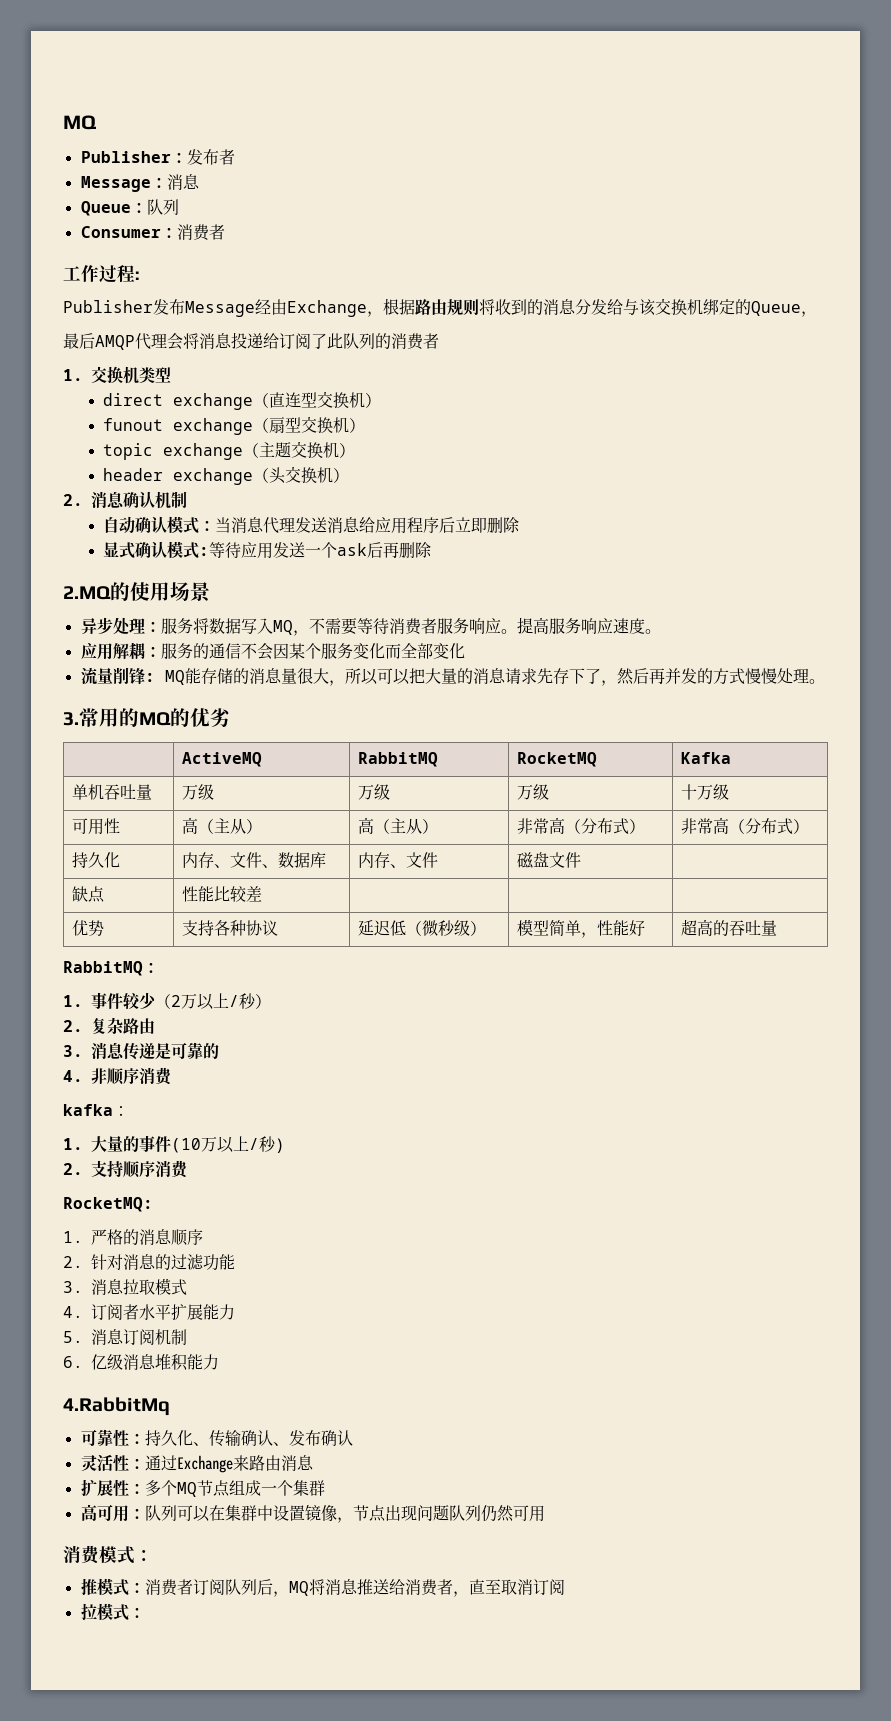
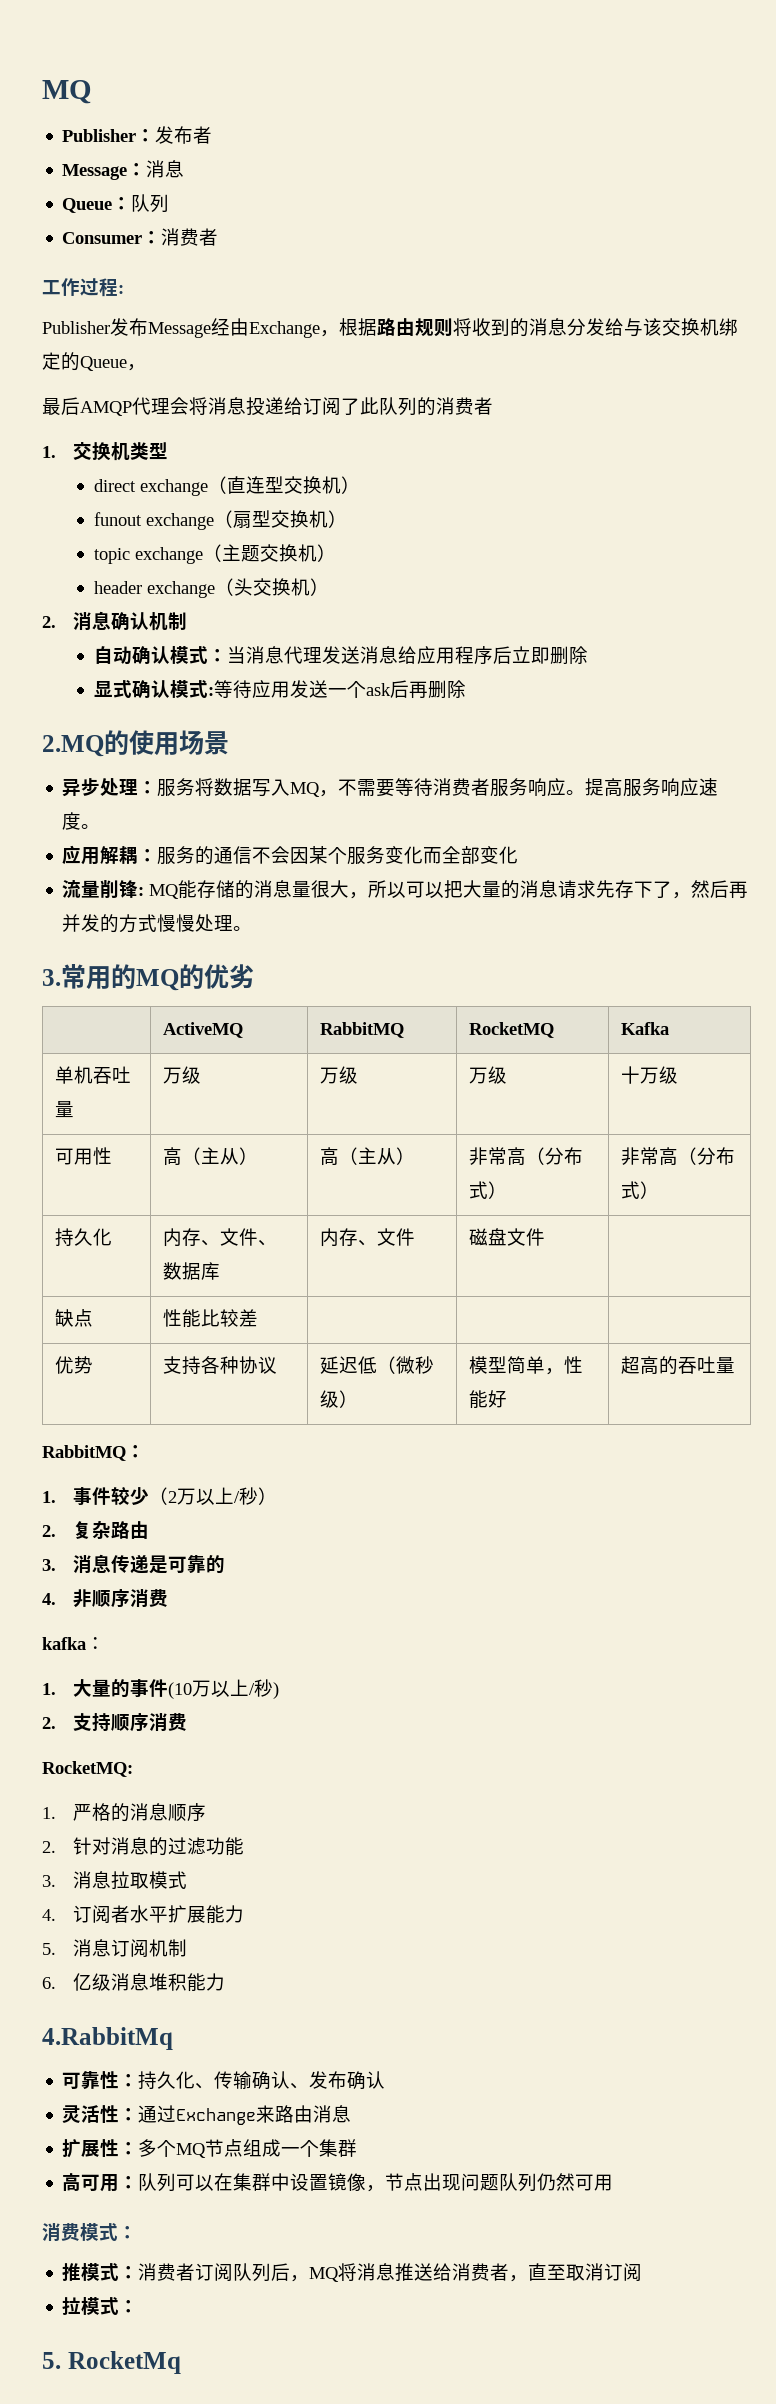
+ 5. RocketMq

